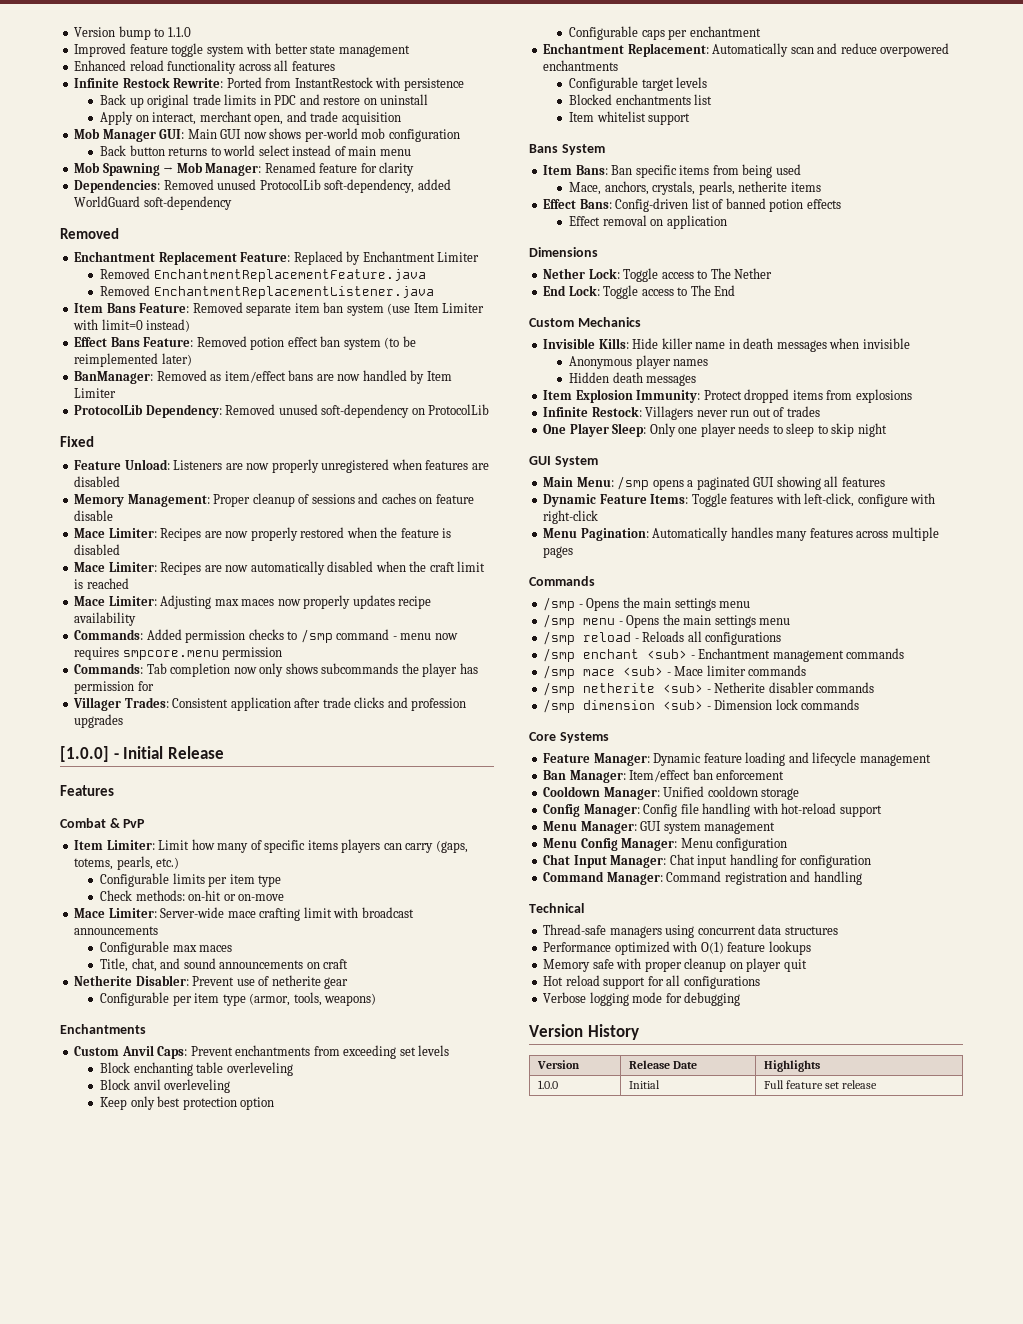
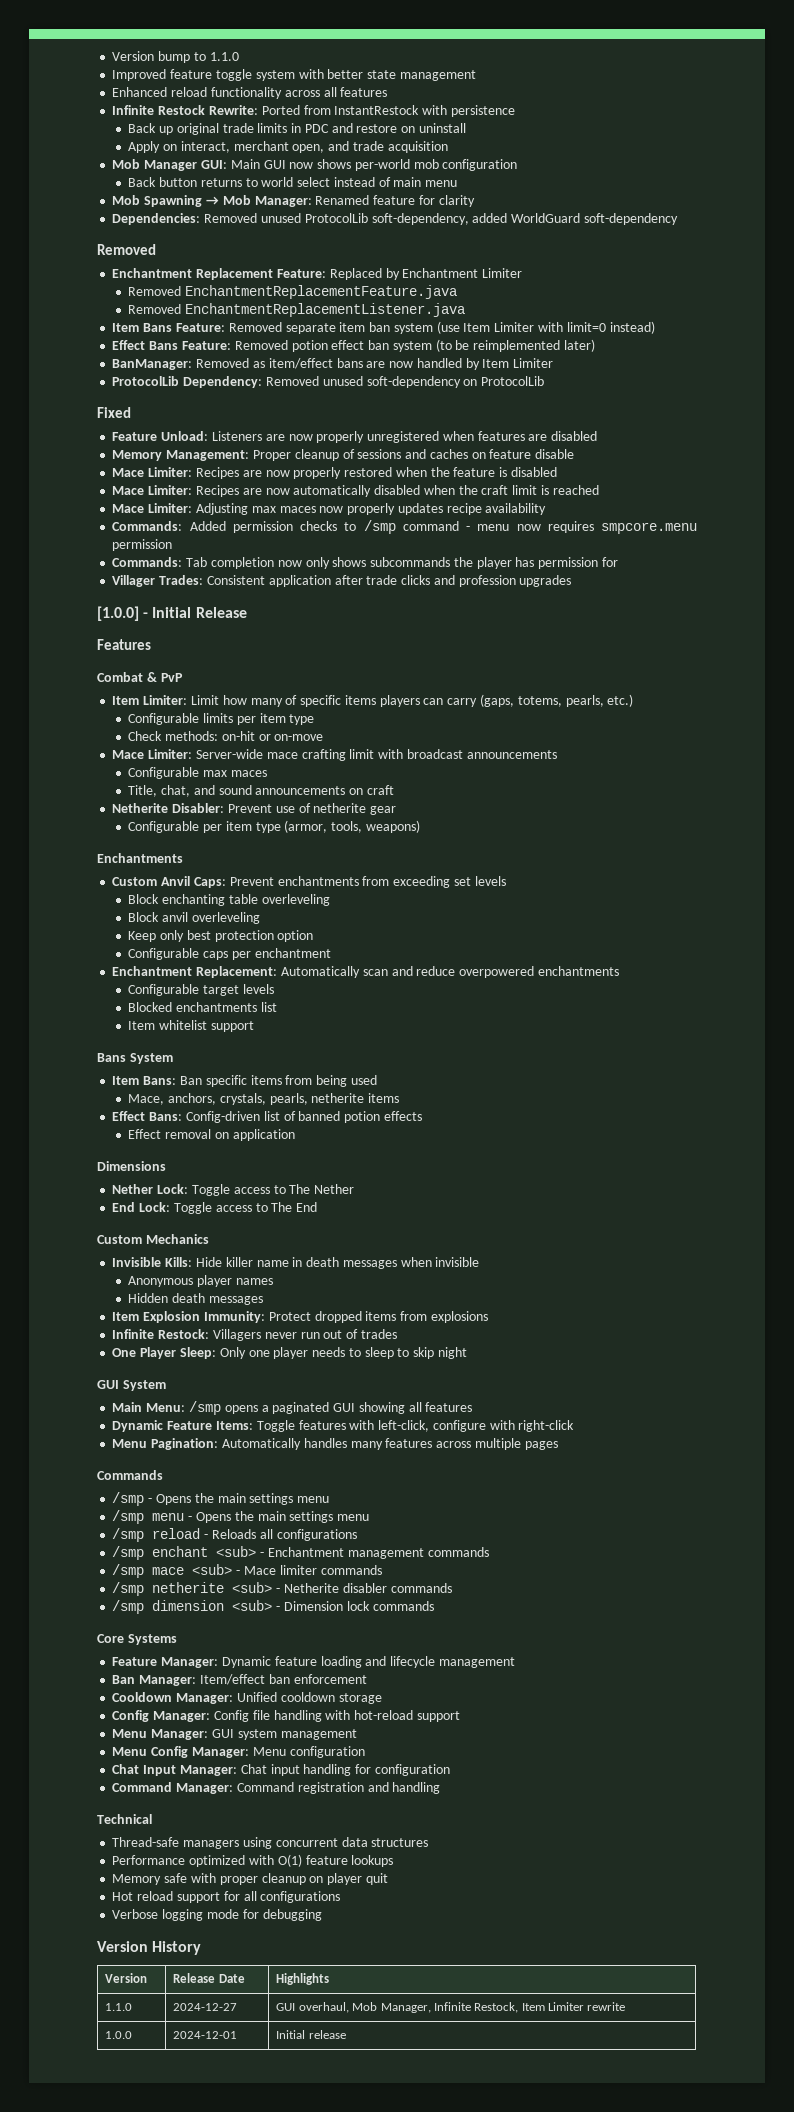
+ 1.1.0 | 2024-12-27 | GUI overhaul, Mob Manager, Infinite Restock, Item Limiter rewrite
- 1.0.0 | Initial | Full feature set release
+ 1.0.0 | 2024-12-01 | Initial release

